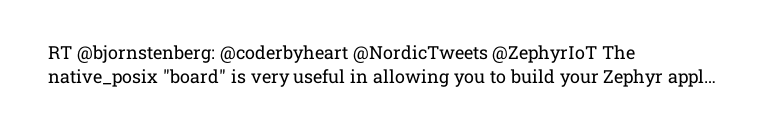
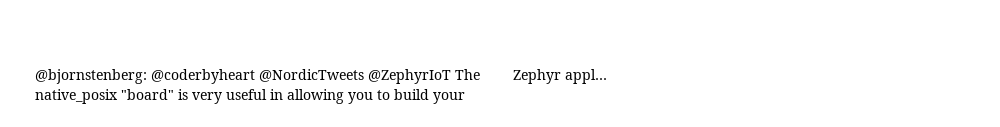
- RT @bjornstenberg: @coderbyheart @NordicTweets @ZephyrIoT The native_posix "board" is very useful in allowing you to build your Zephyr appl…
+ @bjornstenberg: @coderbyheart @NordicTweets @ZephyrIoT The native_posix "board" is very useful in allowing you to build your Zephyr appl…

